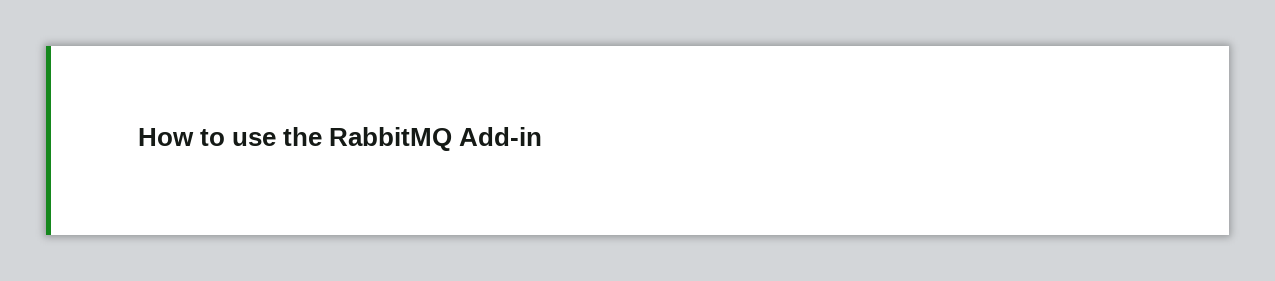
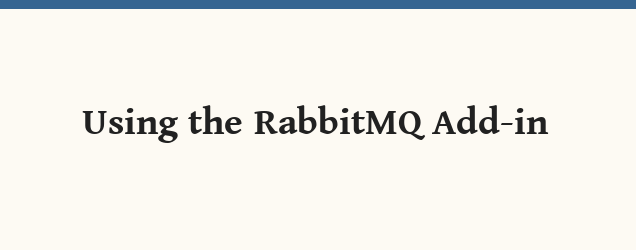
- How to use the RabbitMQ Add-in
+ Using the RabbitMQ Add-in

